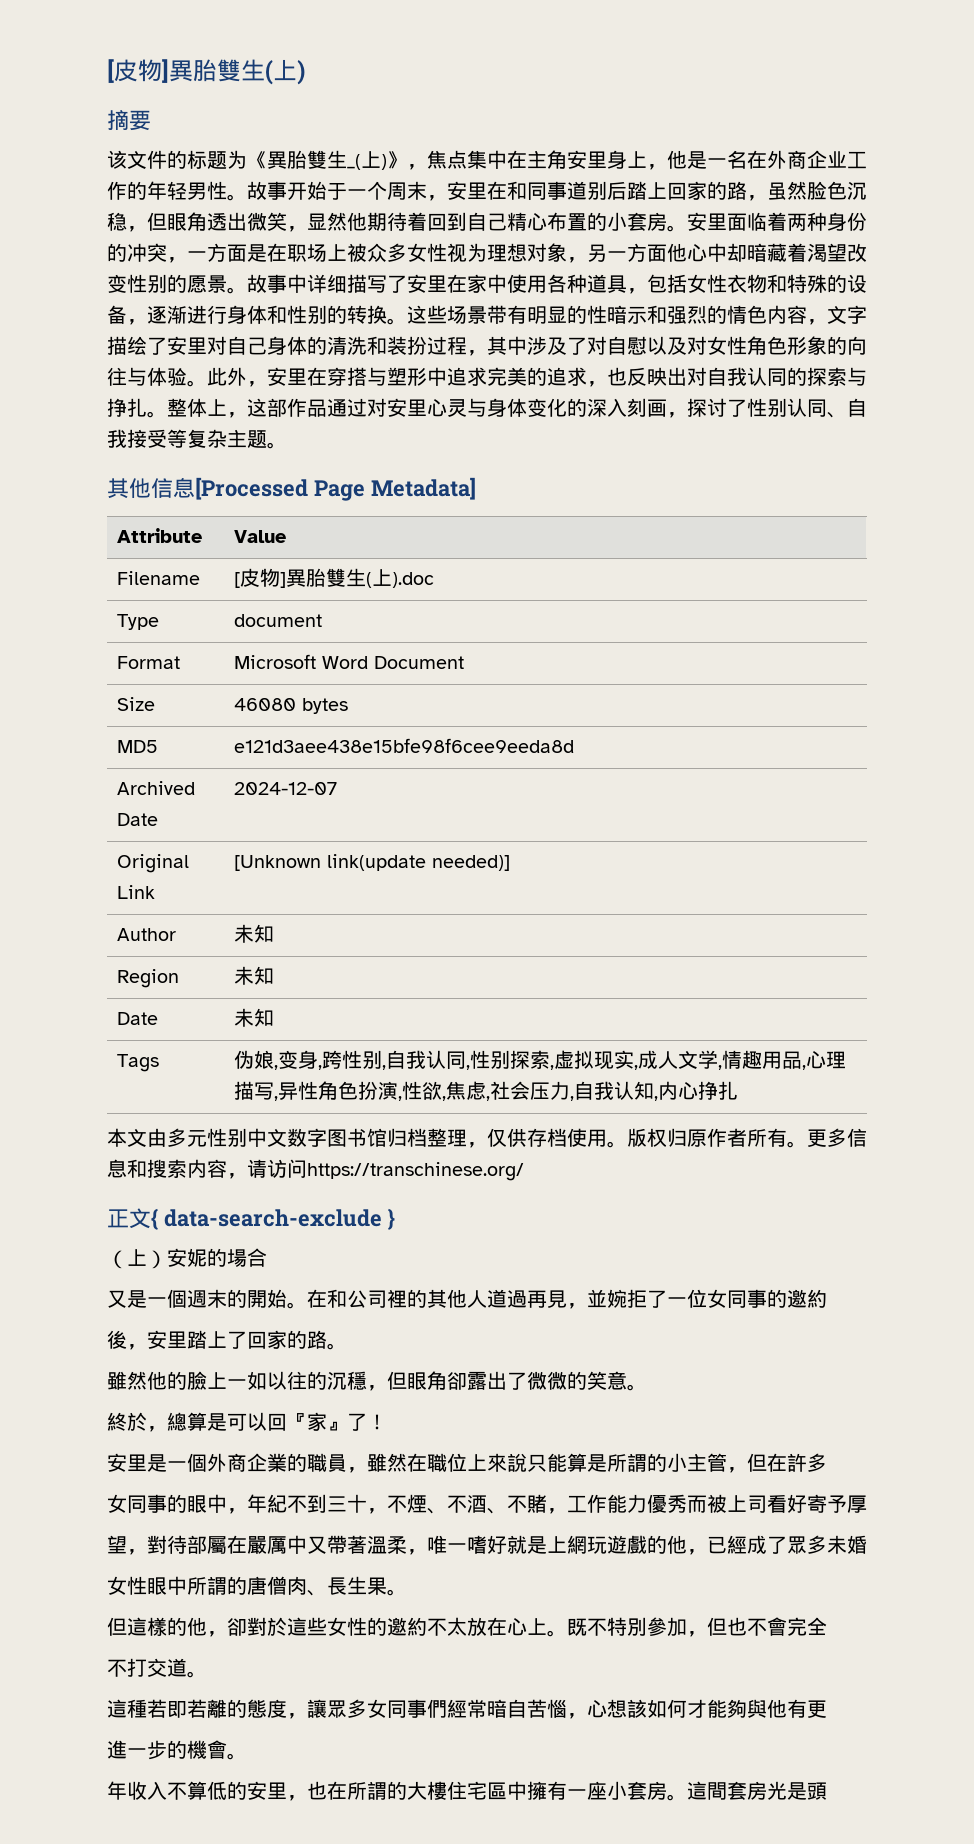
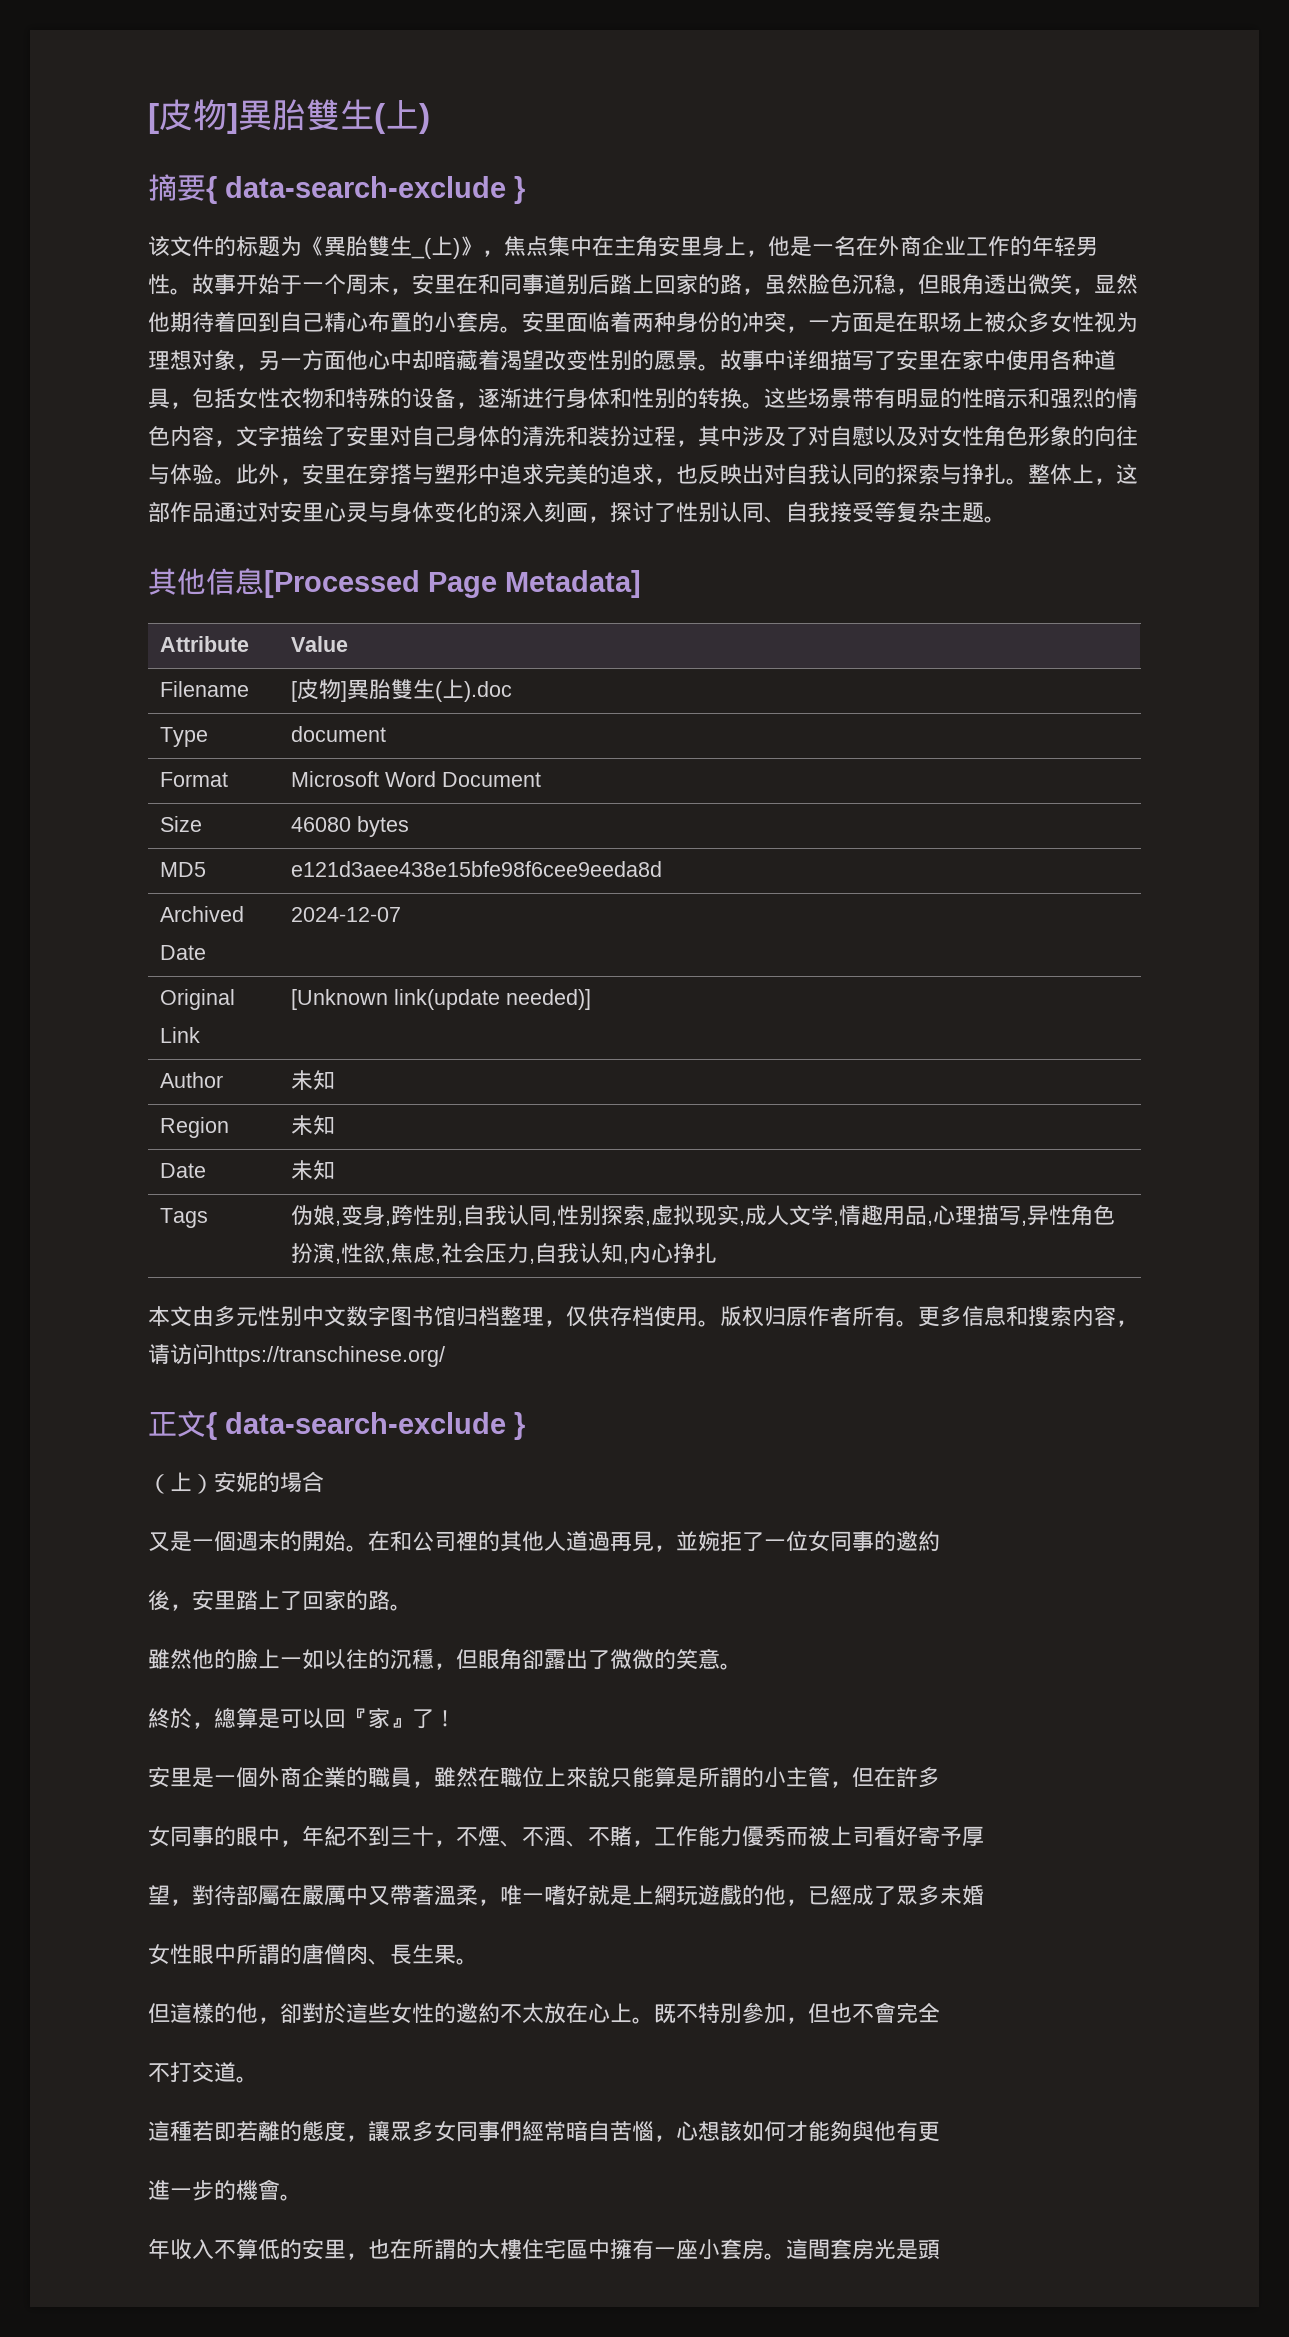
- 摘要
+ 摘要{ data-search-exclude }

